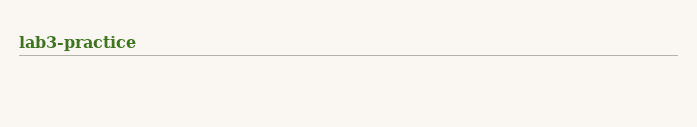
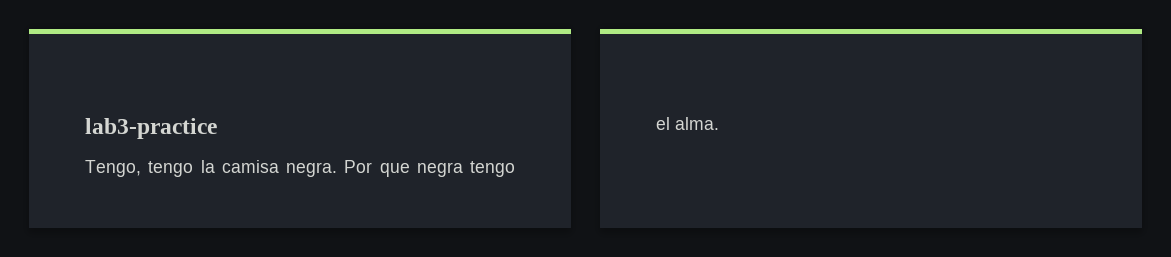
+ Tengo, tengo la camisa negra. Por que negra tengo el alma.

